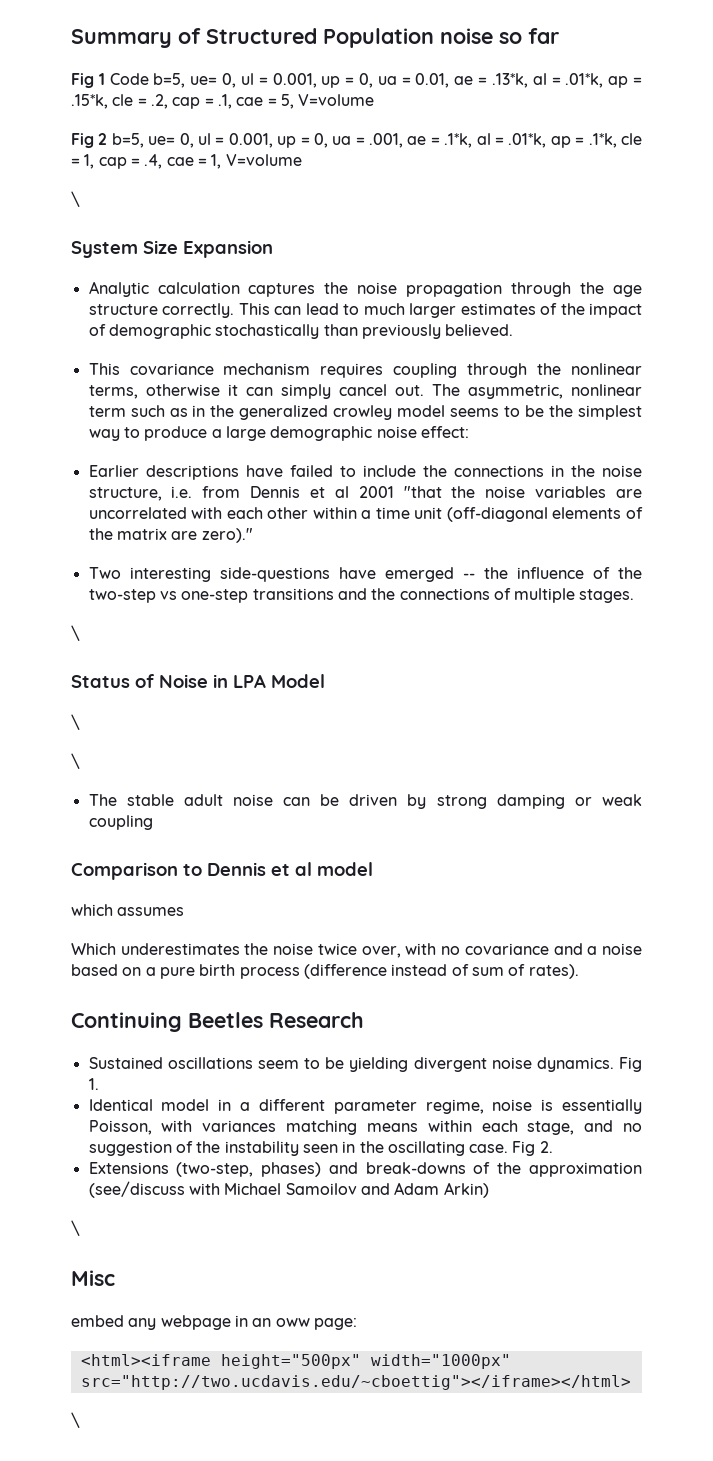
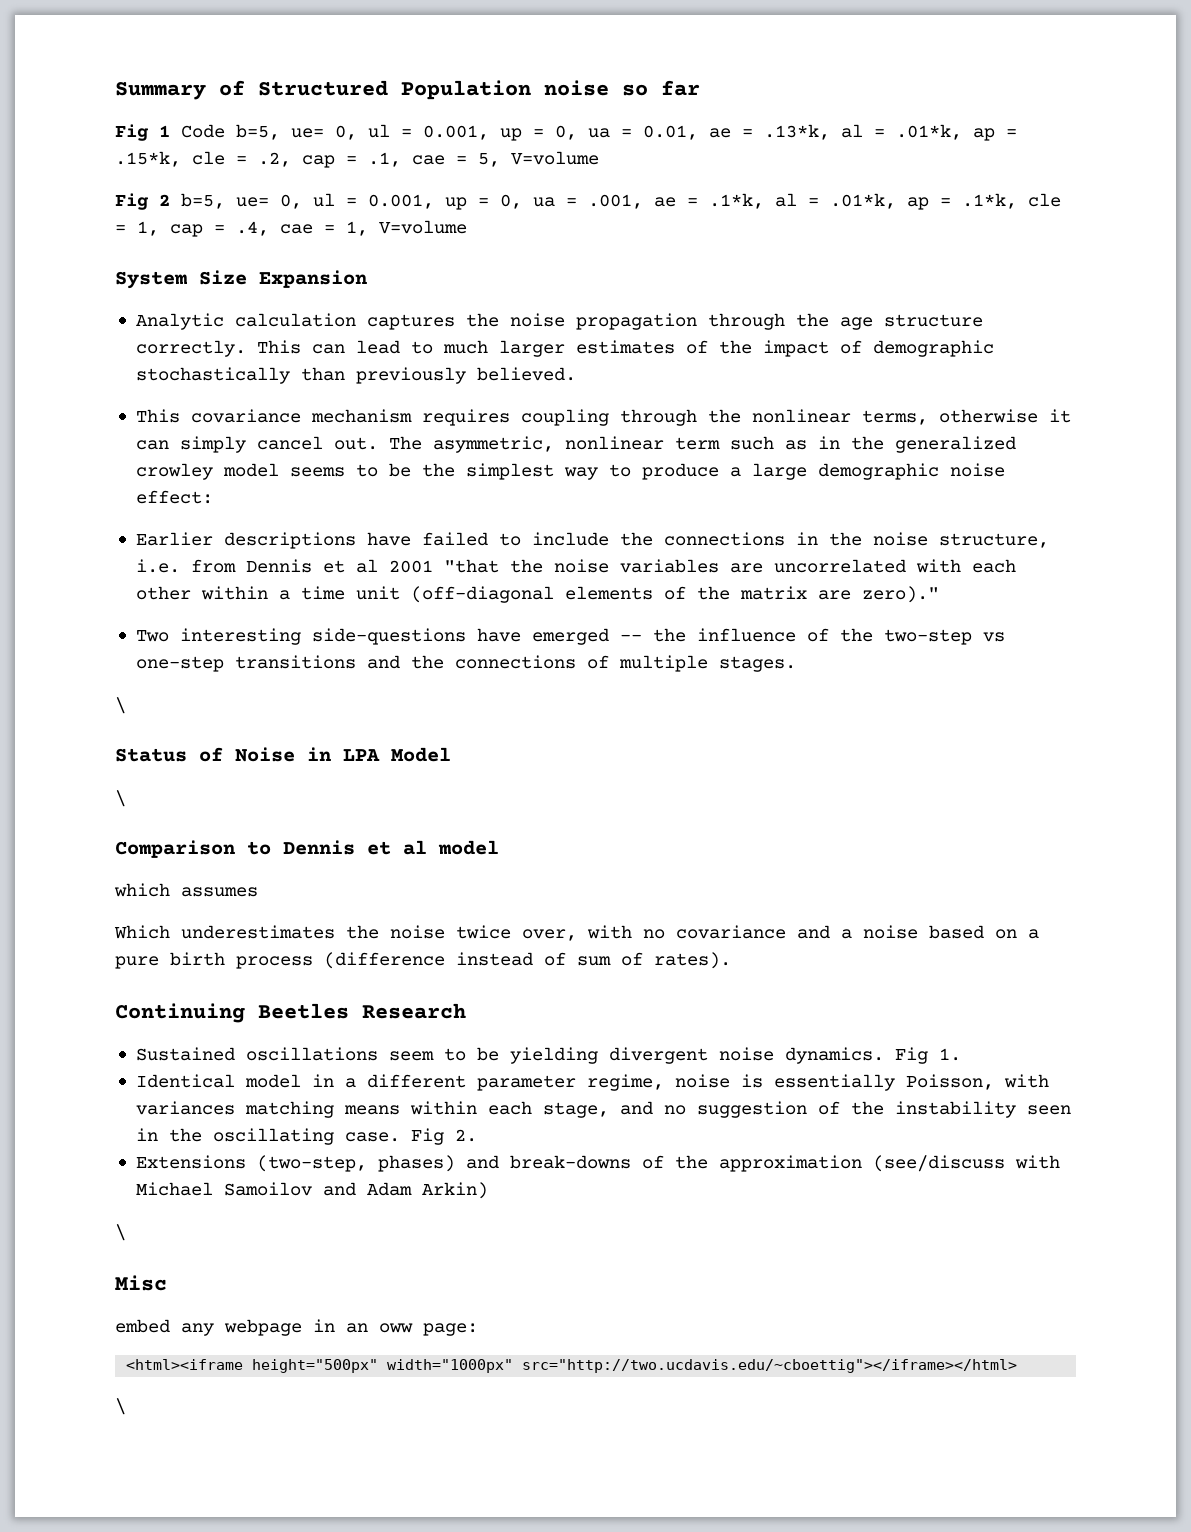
  Fig 2 b=5, ue= 0, ul = 0.001, up = 0, ua = .001, ae = .1*k, al = .01*k, ap = .1*k, cle = 1, cap = .4, cae = 1, V=volume
- \
  Status of Noise in LPA Model
  \
- \
- The stable adult noise can be driven by strong damping or weak coupling

